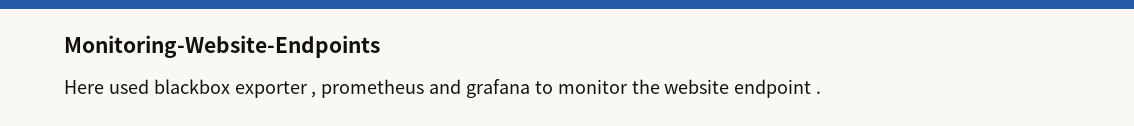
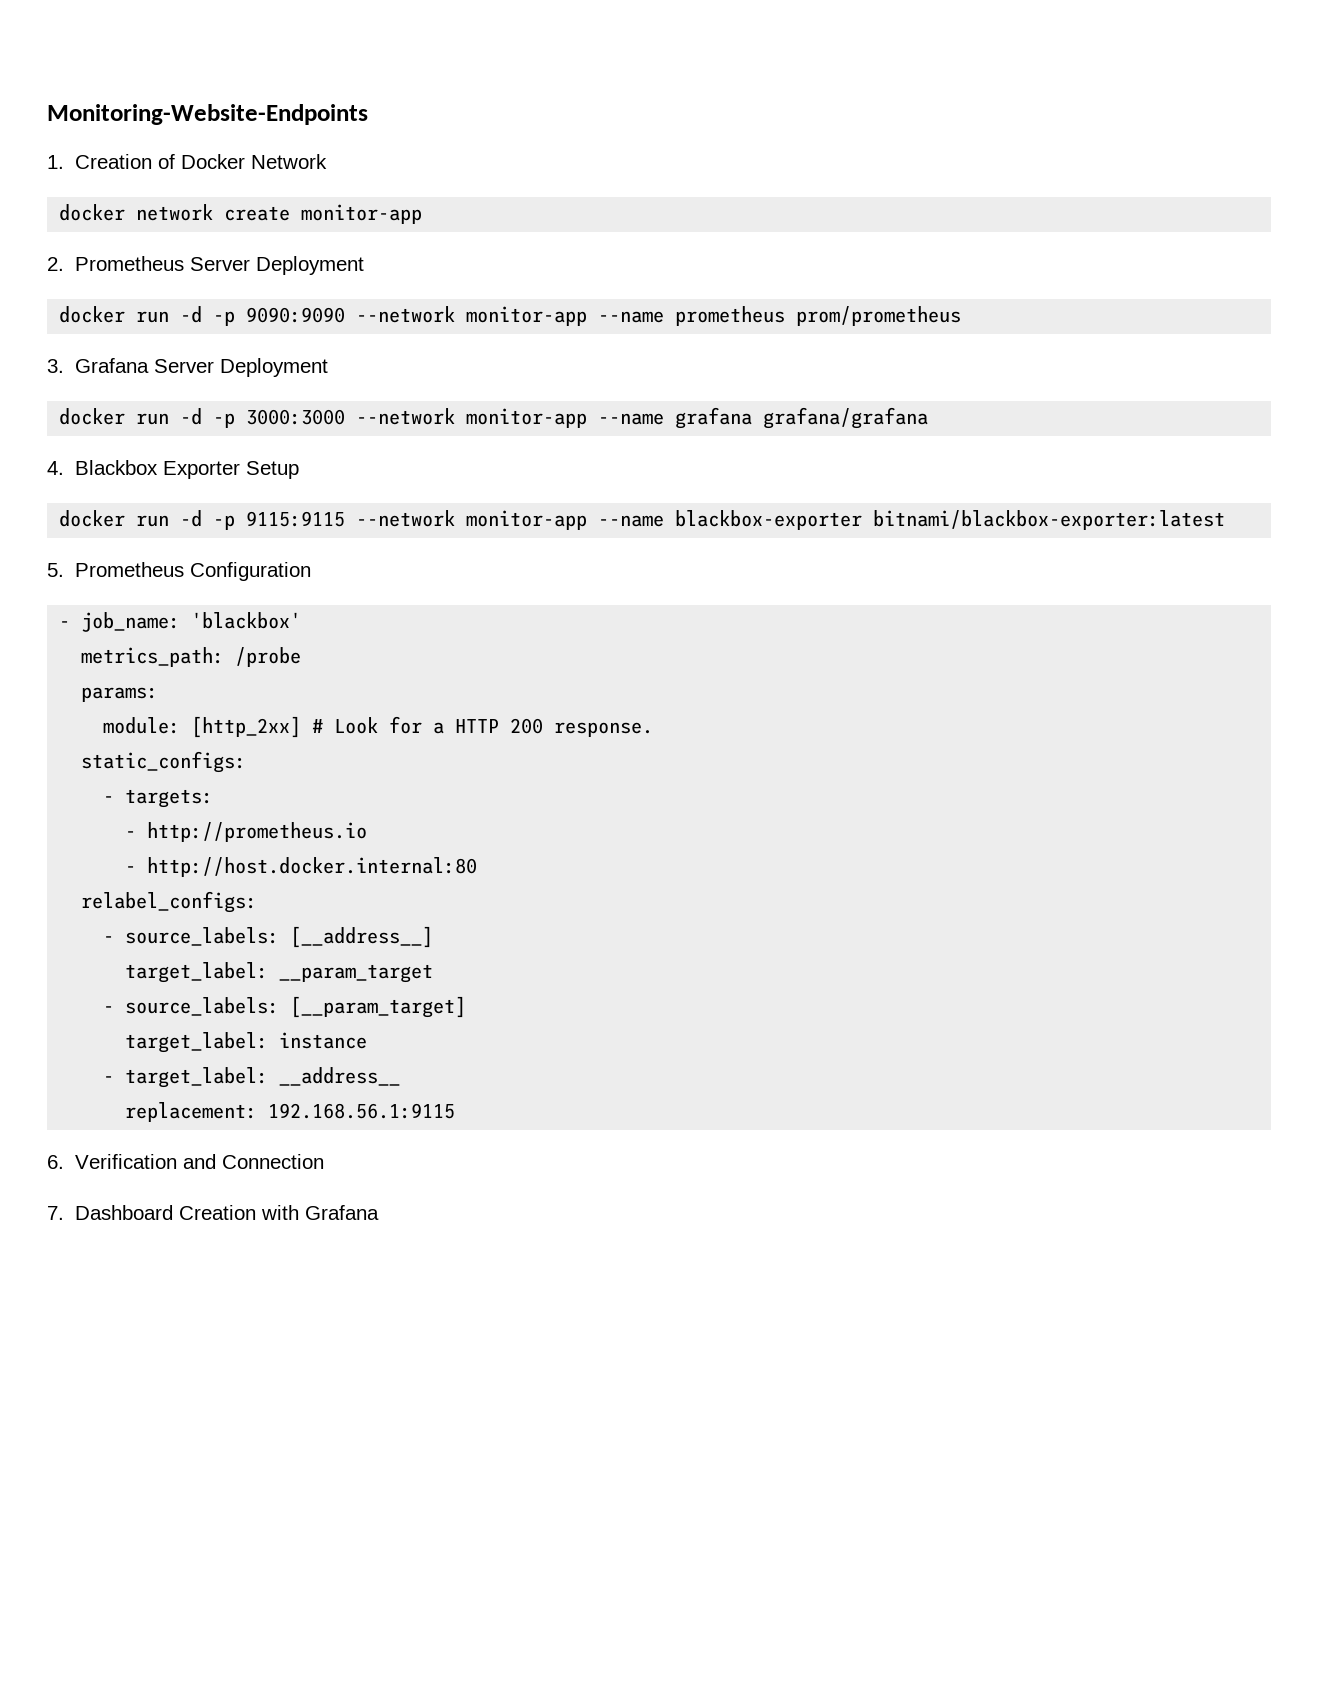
- Here used blackbox exporter , prometheus and grafana to monitor the website endpoint .
+ 1. Creation of Docker Network
+ docker network create monitor-app
+ 2. Prometheus Server Deployment
+ docker run -d -p 9090:9090 --network monitor-app --name prometheus prom/prometheus
+ 3. Grafana Server Deployment
+ docker run -d -p 3000:3000 --network monitor-app --name grafana grafana/grafana
+ 4. Blackbox Exporter Setup
+ docker run -d -p 9115:9115 --network monitor-app --name blackbox-exporter bitnami/blackbox-exporter:latest
+ 5. Prometheus Configuration
+ - job_name: 'blackbox'
+ metrics_path: /probe
+ params:
+ module: [http_2xx] # Look for a HTTP 200 response.
+ static_configs:
+ - targets:
+ - http://prometheus.io
+ - http://host.docker.internal:80
+ relabel_configs:
+ - source_labels: [__address__]
+ target_label: __param_target
+ - source_labels: [__param_target]
+ target_label: instance
+ - target_label: __address__
+ replacement: 192.168.56.1:9115
+ 6. Verification and Connection
+ 7. Dashboard Creation with Grafana

